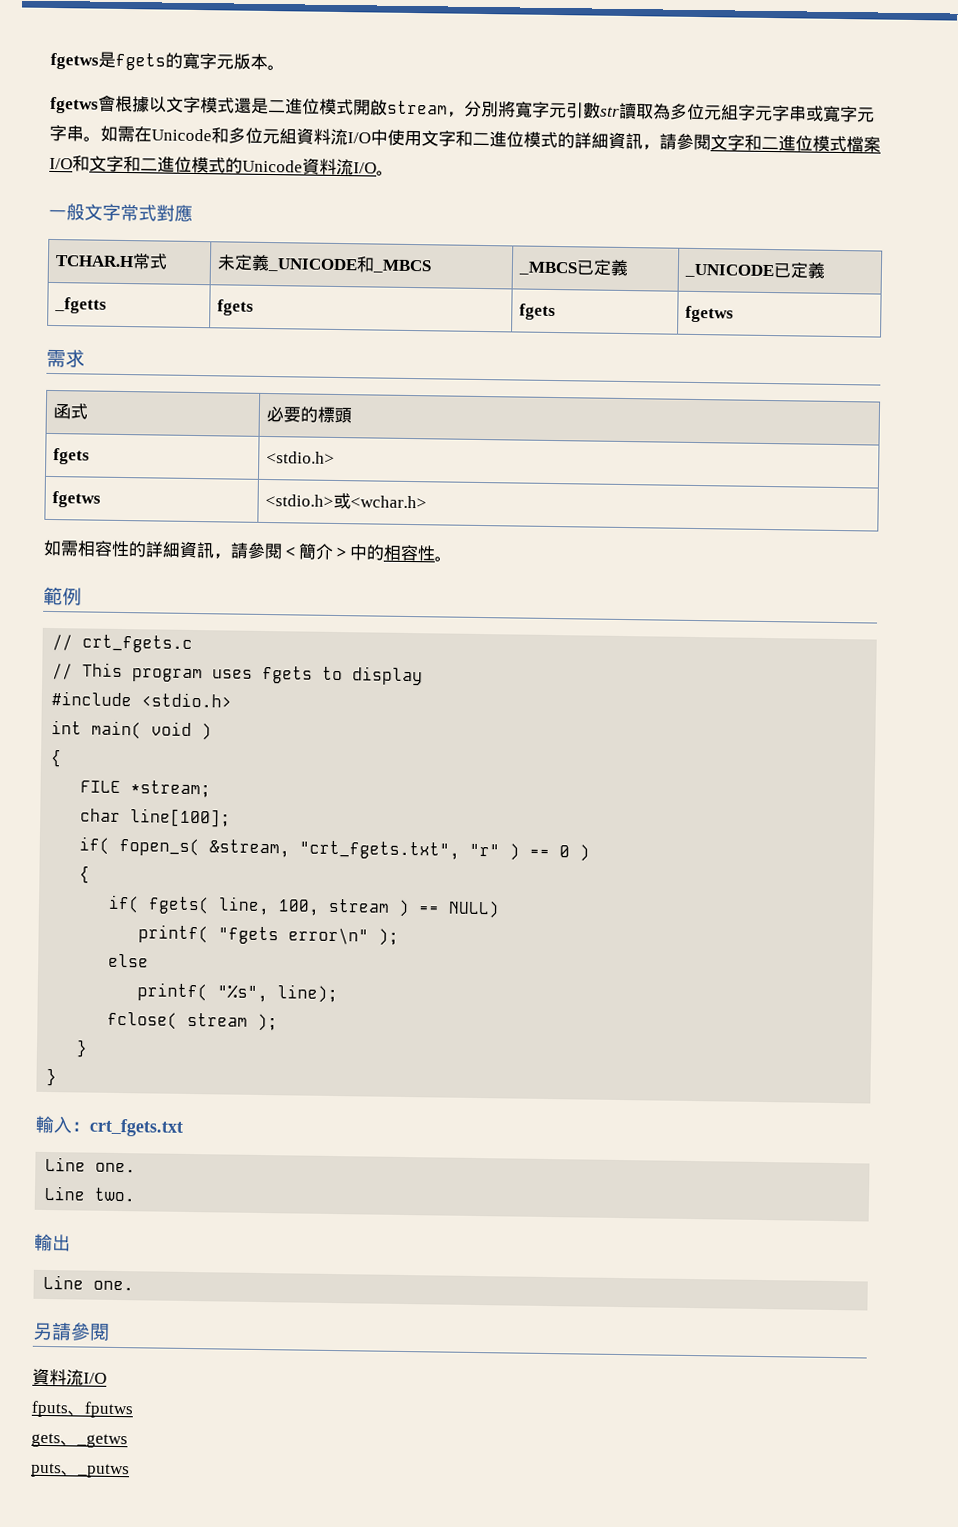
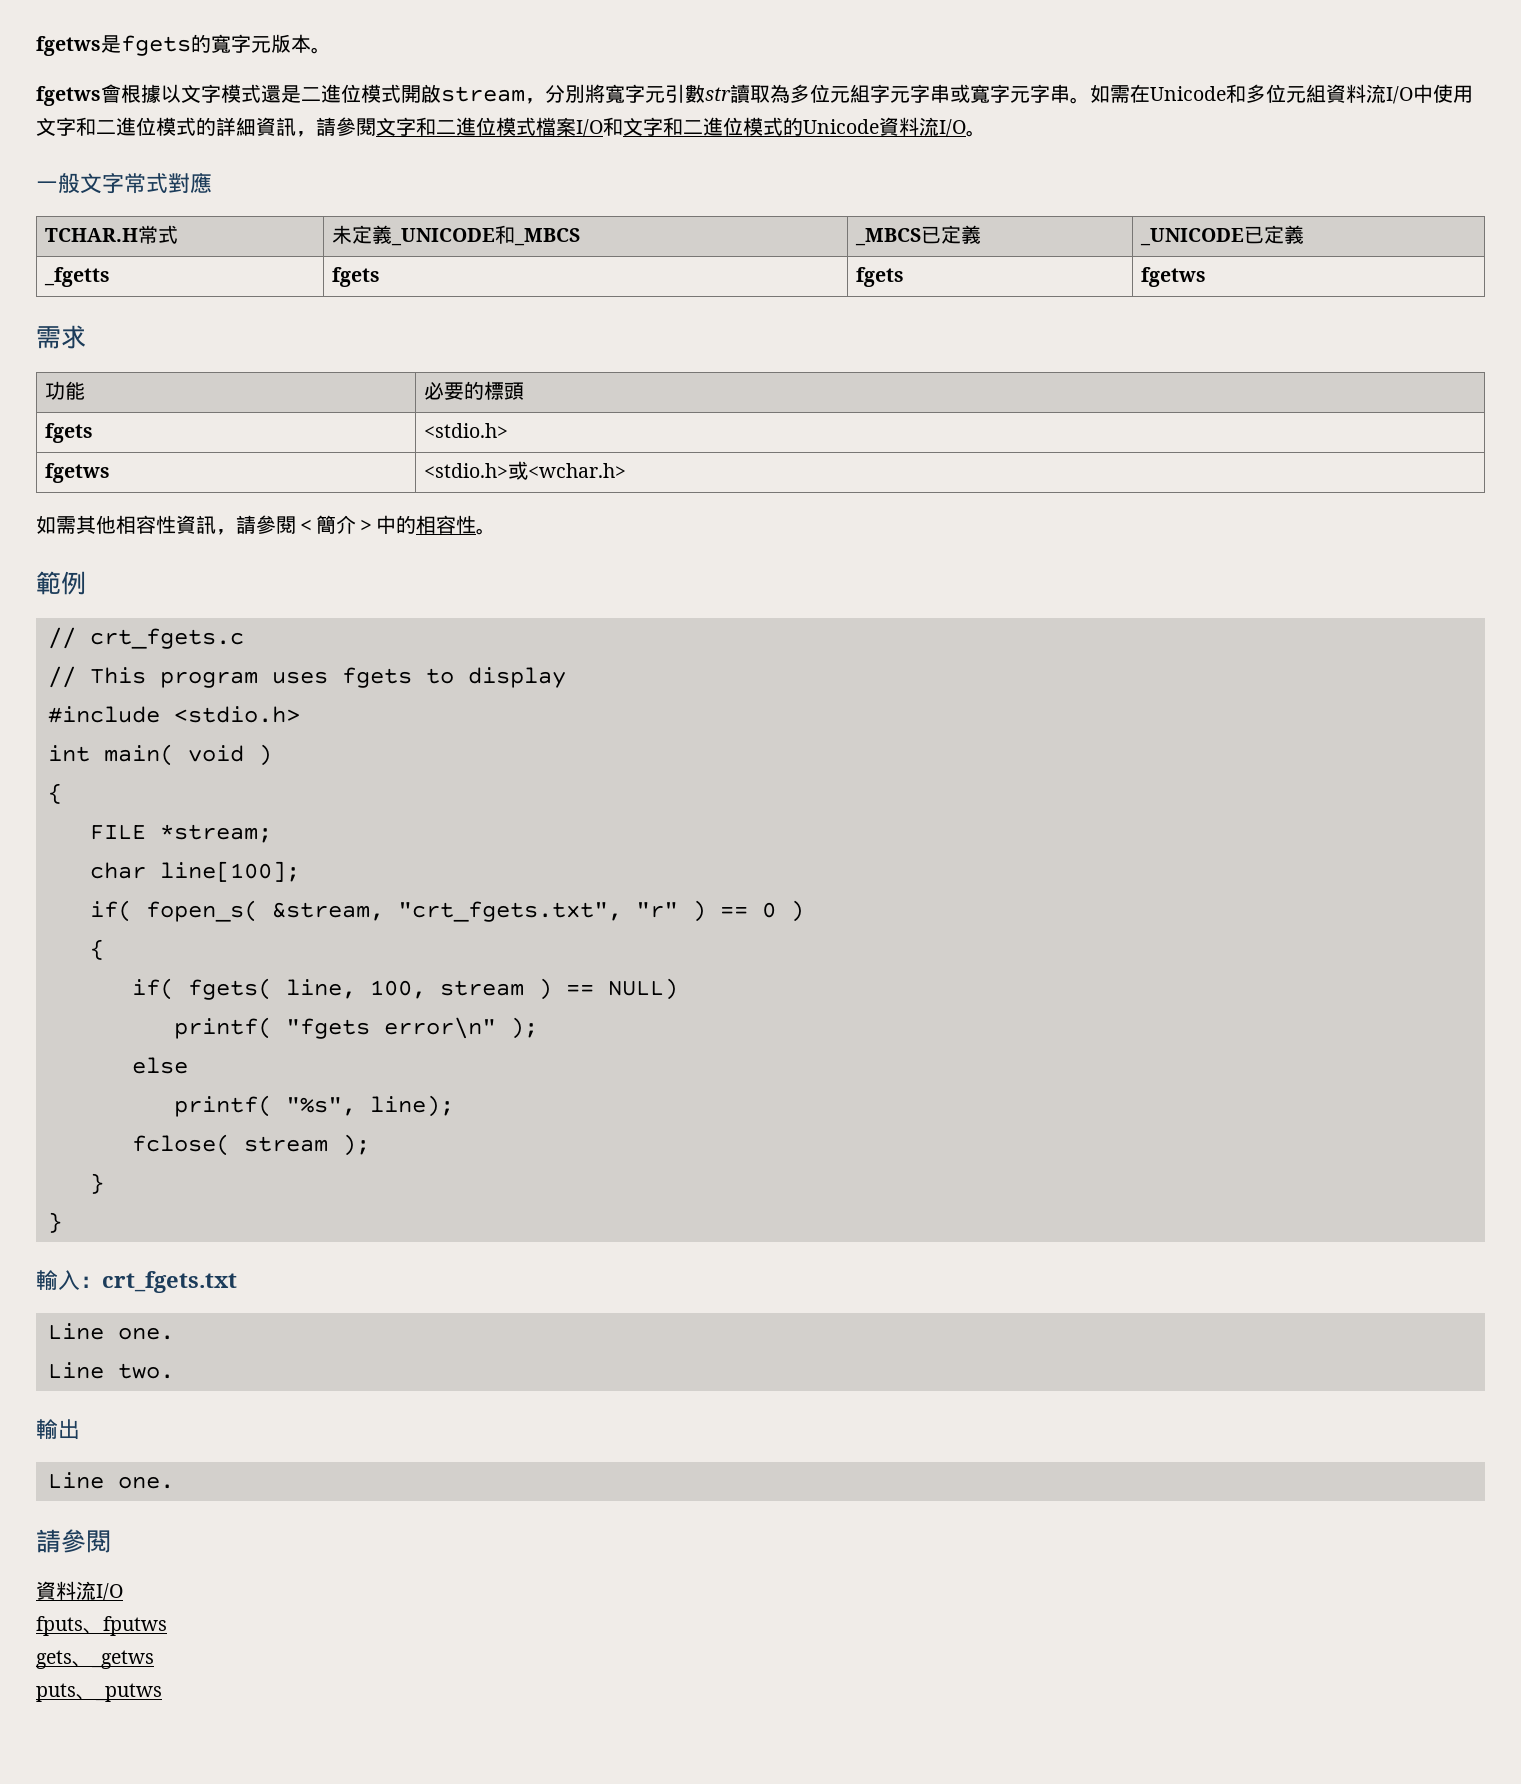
- 函式 | 必要的標頭
+ 功能 | 必要的標頭
- 如需相容性的詳細資訊，請參閱＜簡介＞中的相容性。
+ 如需其他相容性資訊，請參閱＜簡介＞中的相容性。
  輸出
  Line one.
- 另請參閱
+ 請參閱

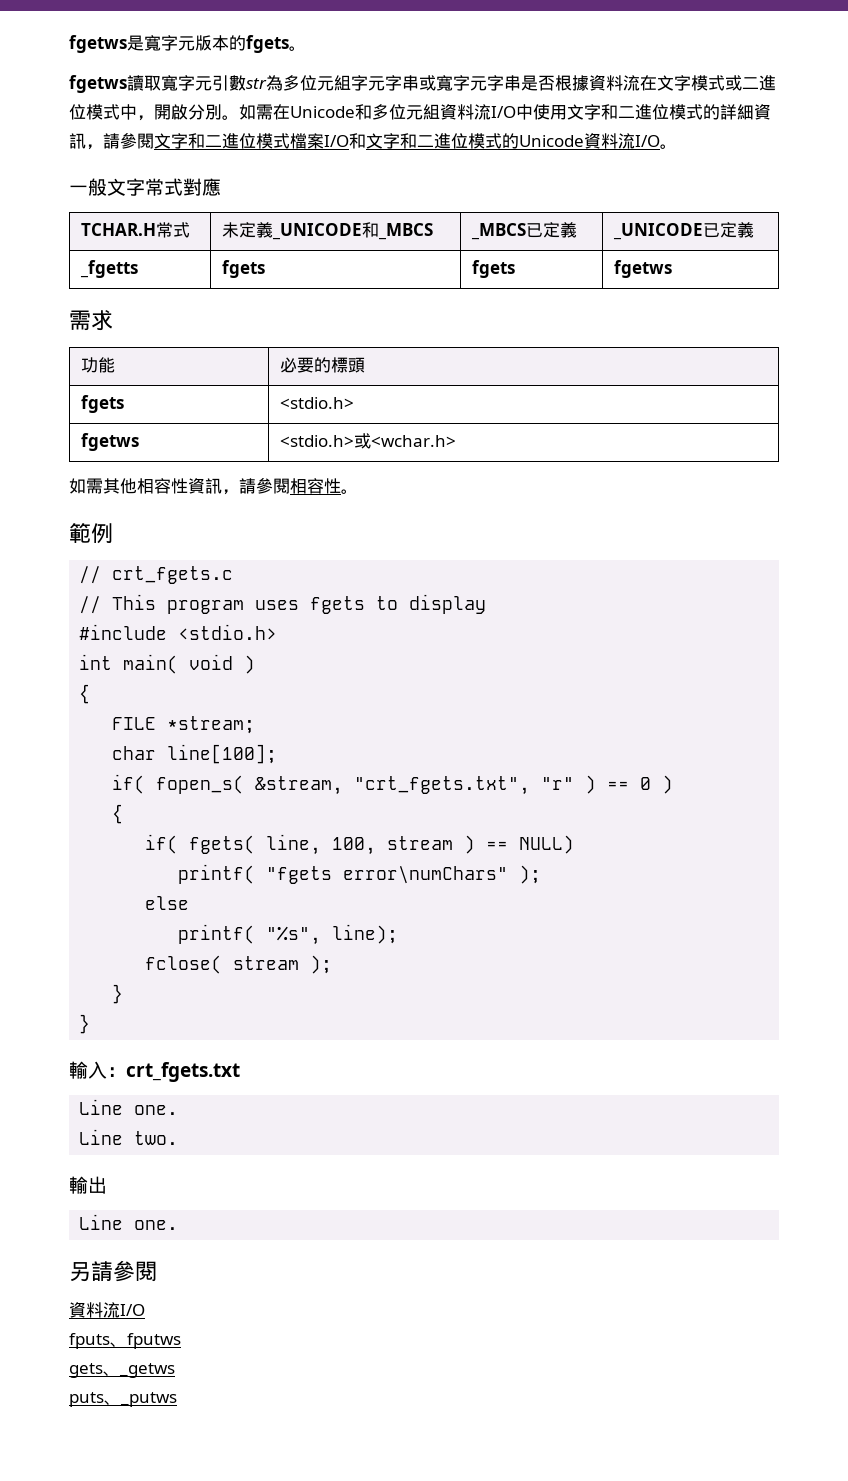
- fgetws是fgets的寬字元版本。
+ fgetws是寬字元版本的fgets。
- fgetws會根據以文字模式還是二進位模式開啟stream，分別將寬字元引數str讀取為多位元組字元字串或寬字元字串。
+ fgetws讀取寬字元引數str為多位元組字元字串或寬字元字串是否根據資料流在文字模式或二進位模式中，開啟分別。
- 如需其他相容性資訊，請參閱＜簡介＞中的相容性。
+ 如需其他相容性資訊，請參閱相容性。
- printf( "fgets error\n" );
+ printf( "fgets error\numChars" );
  輸出
  Line one.
- 請參閱
+ 另請參閱

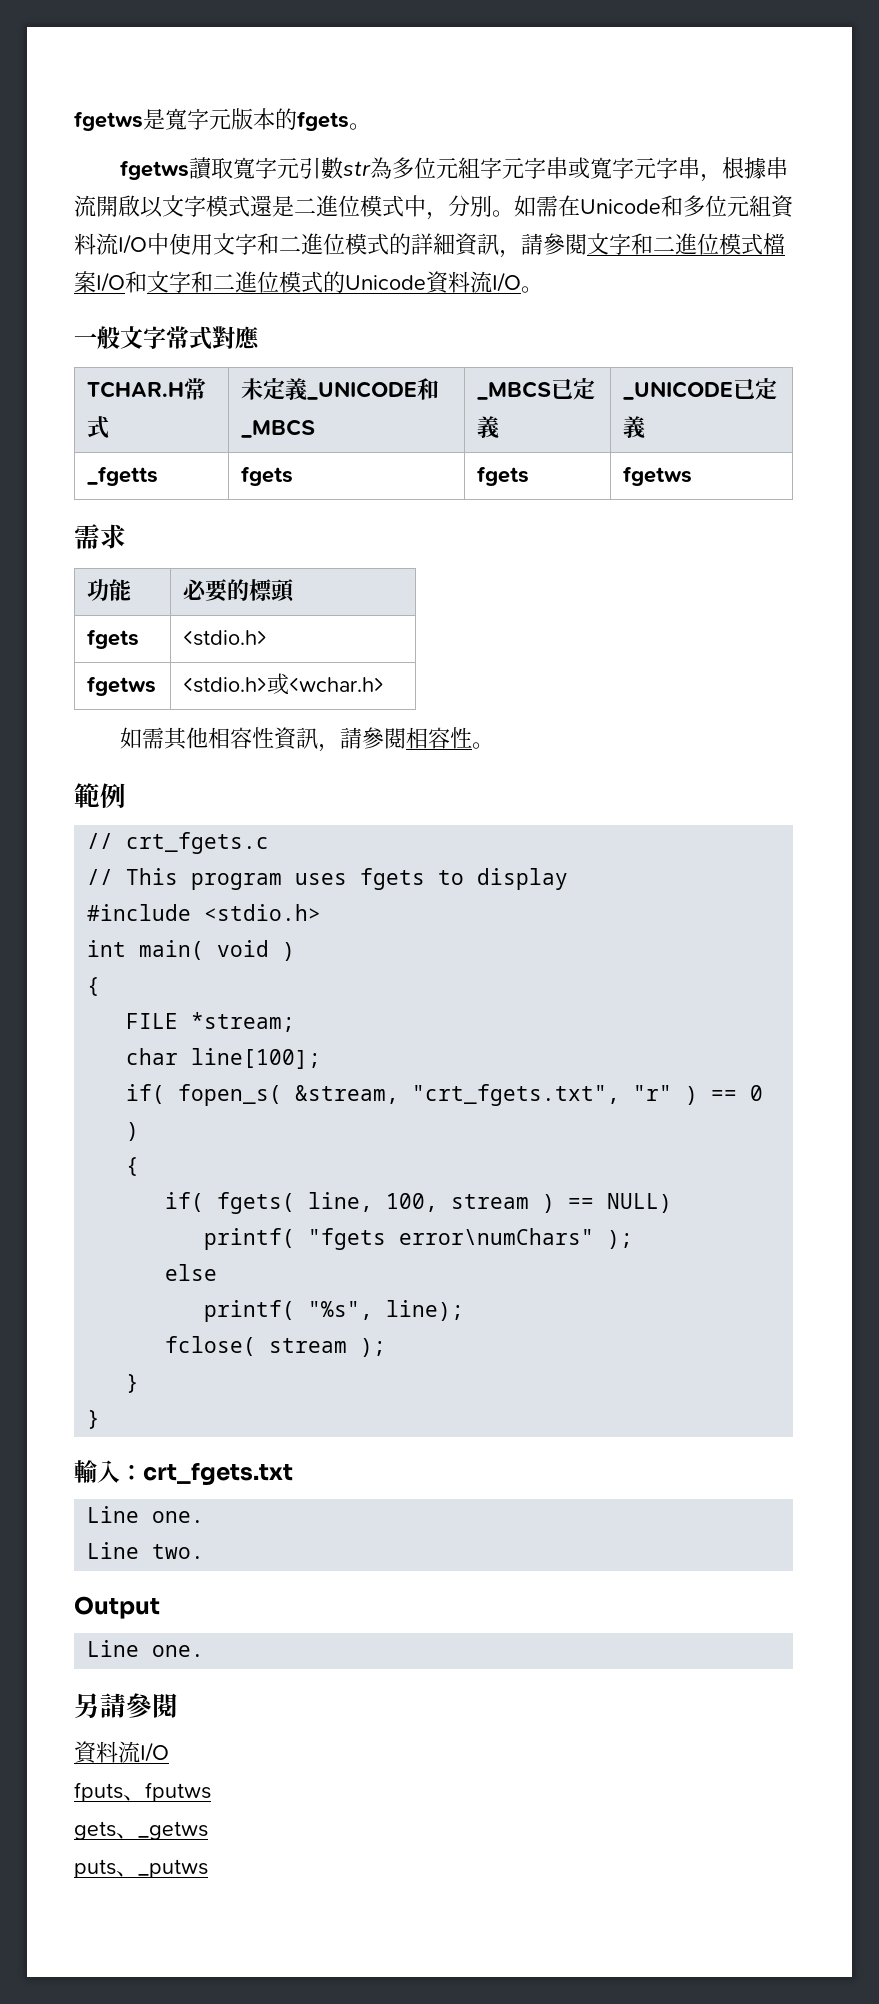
- fgetws讀取寬字元引數str為多位元組字元字串或寬字元字串是否根據資料流在文字模式或二進位模式中，開啟分別。
+ fgetws讀取寬字元引數str為多位元組字元字串或寬字元字串，根據串流開啟以文字模式還是二進位模式中，分別。
- 輸出
+ Output

